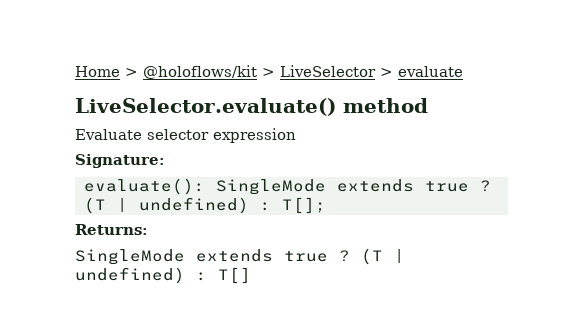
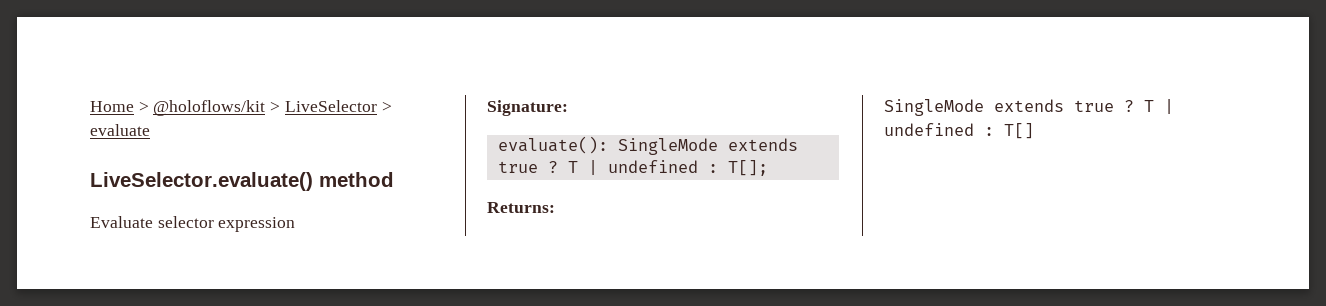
- (T | undefined) : T[];
+ T | undefined : T[];
- (T | undefined) : T[]
+ T | undefined : T[]

